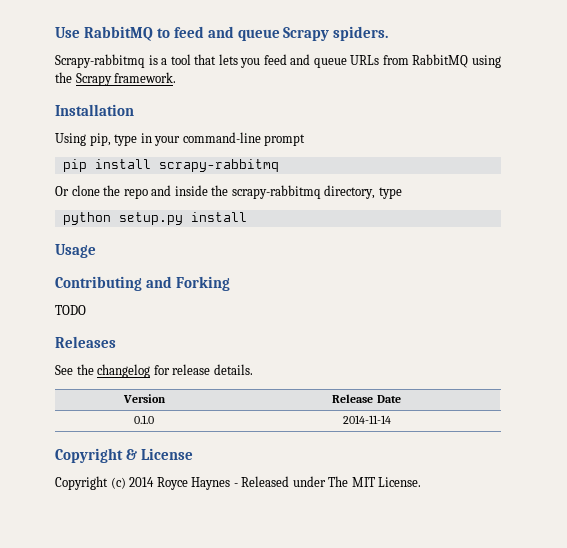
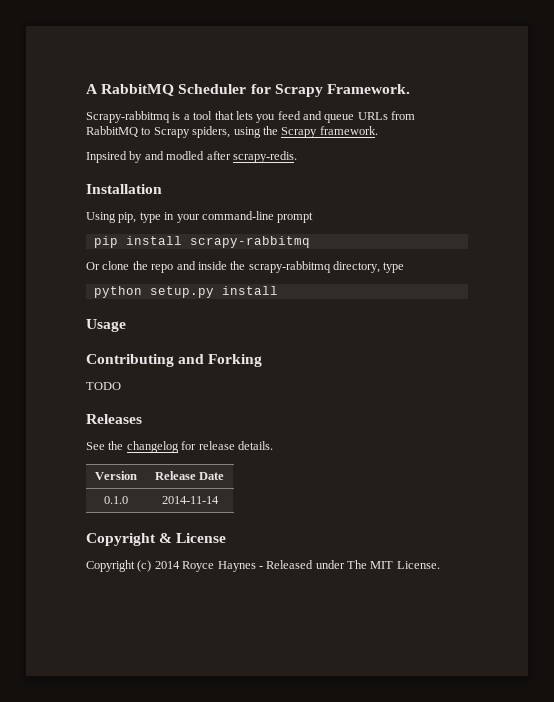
- Use RabbitMQ to feed and queue Scrapy spiders.
+ A RabbitMQ Scheduler for Scrapy Framework.
- Scrapy-rabbitmq is a tool that lets you feed and queue URLs from RabbitMQ using the Scrapy framework.
+ Scrapy-rabbitmq is a tool that lets you feed and queue URLs from RabbitMQ to Scrapy spiders, using the Scrapy framework.
+ Inpsired by and modled after scrapy-redis.

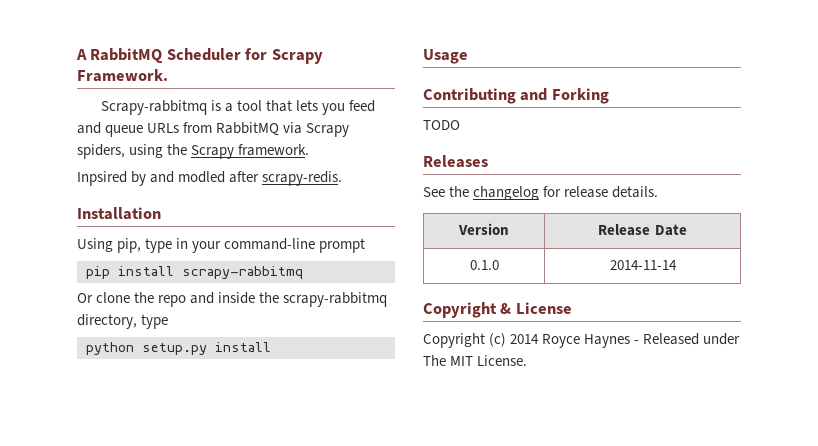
- Scrapy-rabbitmq is a tool that lets you feed and queue URLs from RabbitMQ to Scrapy spiders, using the Scrapy framework.
+ Scrapy-rabbitmq is a tool that lets you feed and queue URLs from RabbitMQ via Scrapy spiders, using the Scrapy framework.

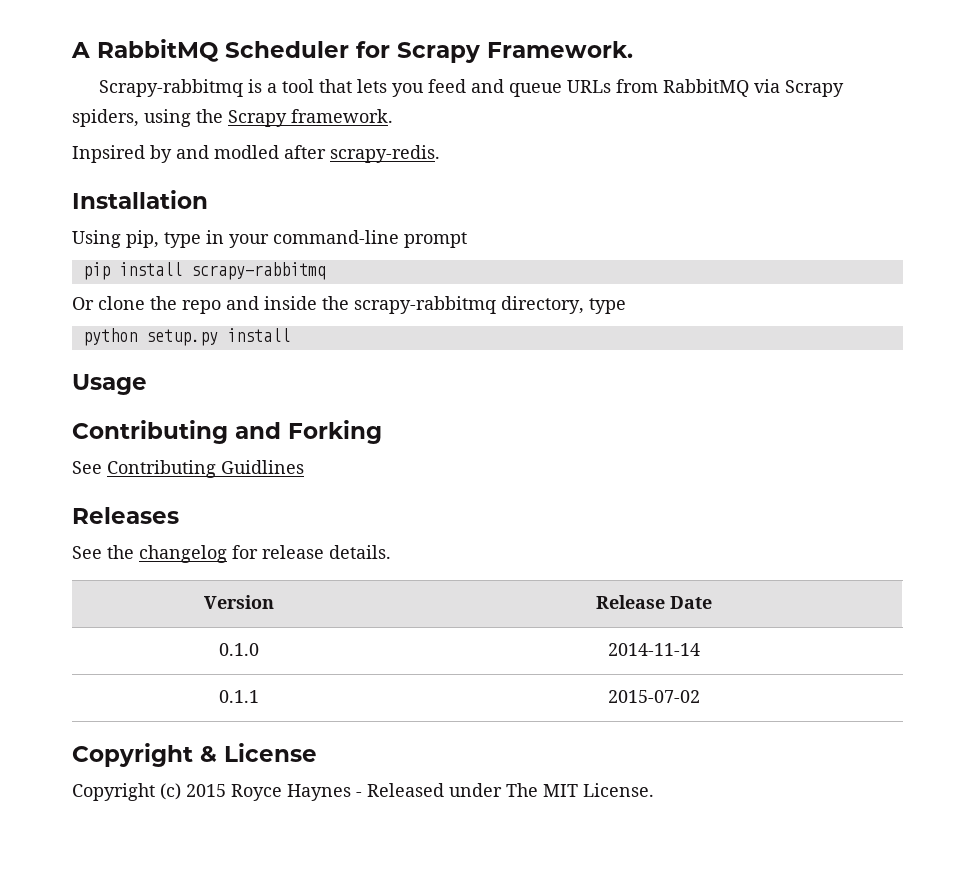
- TODO
+ See Contributing Guidlines
+ 0.1.1 | 2015-07-02
- Copyright (c) 2014 Royce Haynes - Released under The MIT License.
+ Copyright (c) 2015 Royce Haynes - Released under The MIT License.

